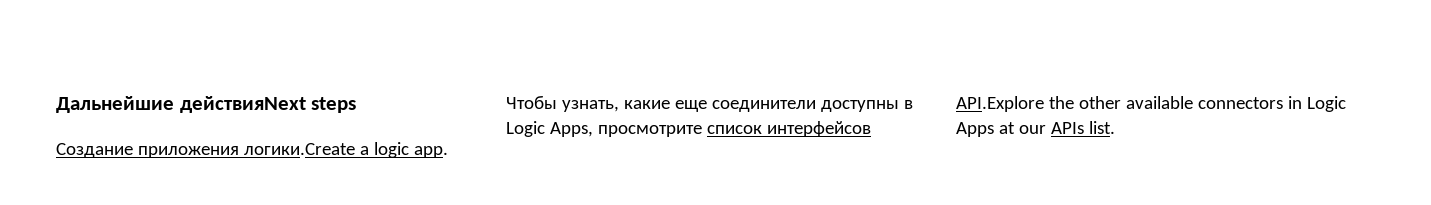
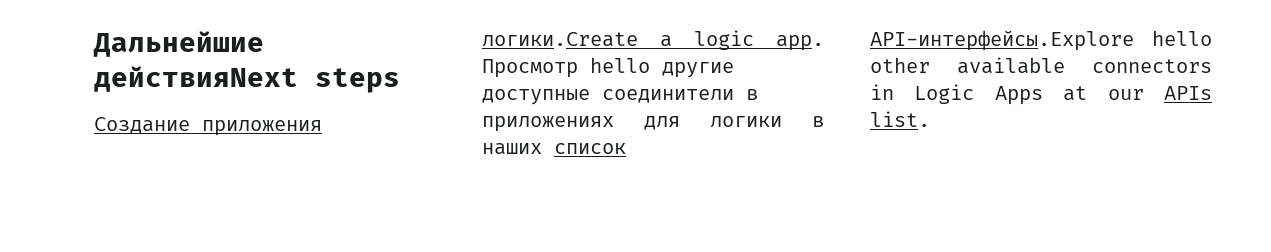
- Чтобы узнать, какие еще соединители доступны в Logic Apps, просмотрите список интерфейсов API.Explore the other available connectors in Logic Apps at our APIs list.
+ Просмотр hello другие доступные соединители в приложениях для логики в наших список API-интерфейсы.Explore hello other available connectors in Logic Apps at our APIs list.

